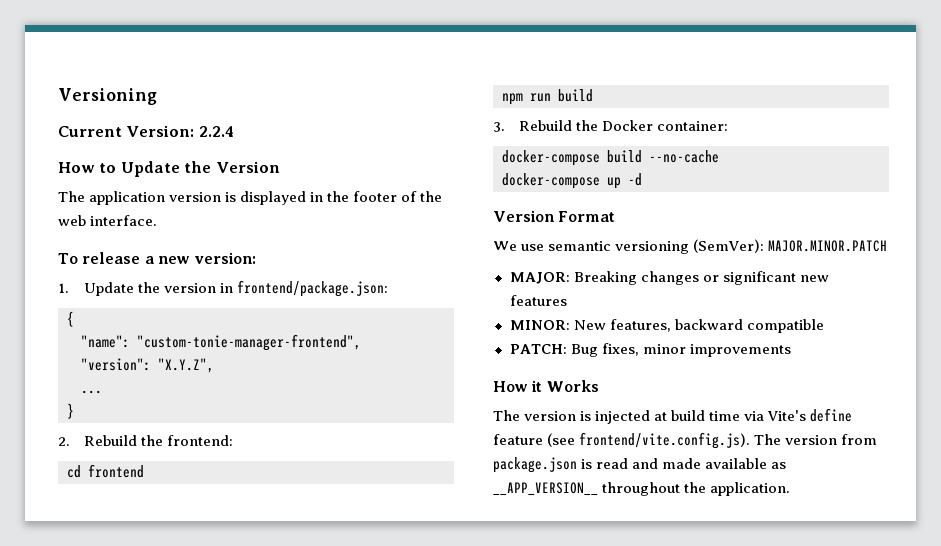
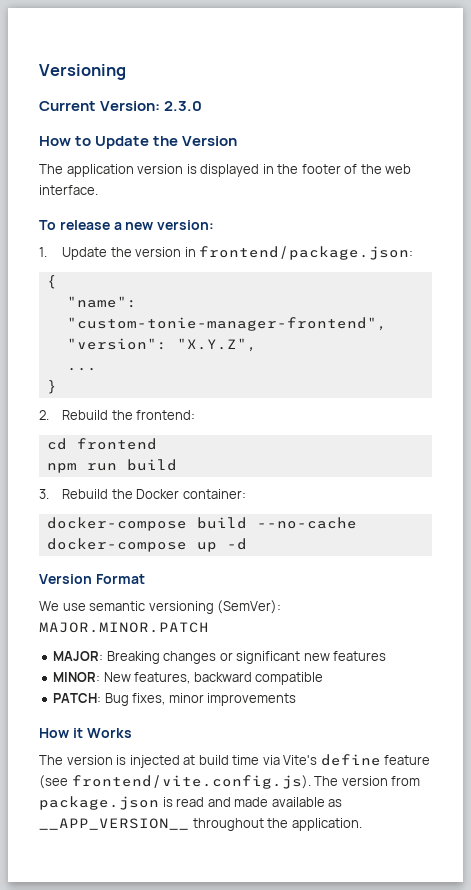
- Current Version: 2.2.4
+ Current Version: 2.3.0

